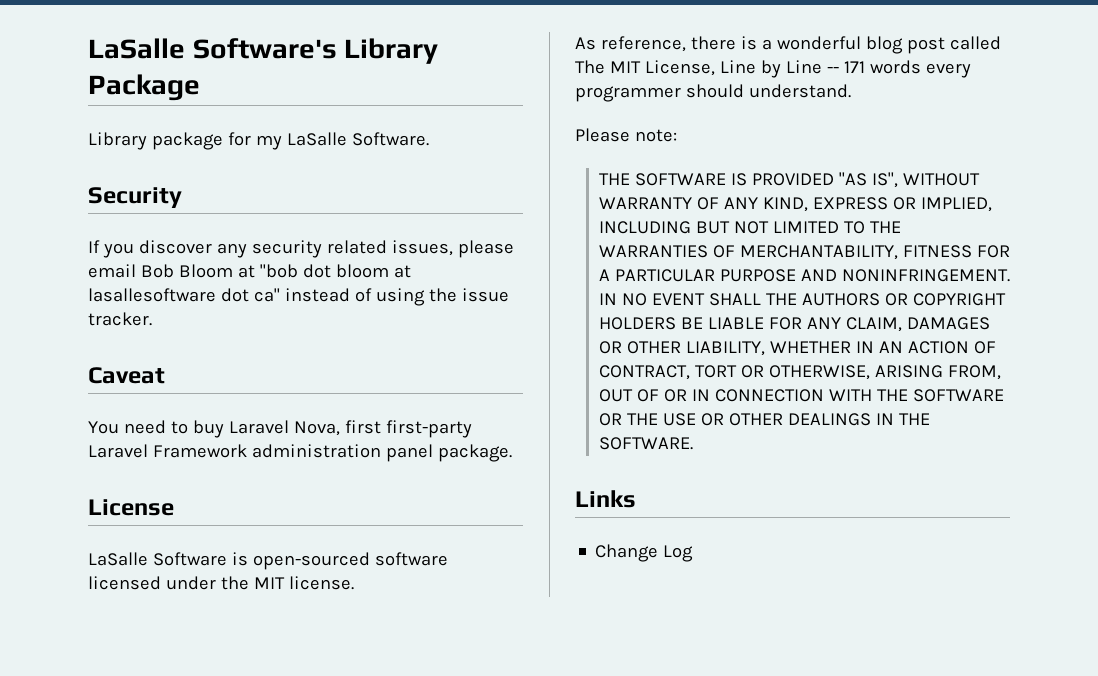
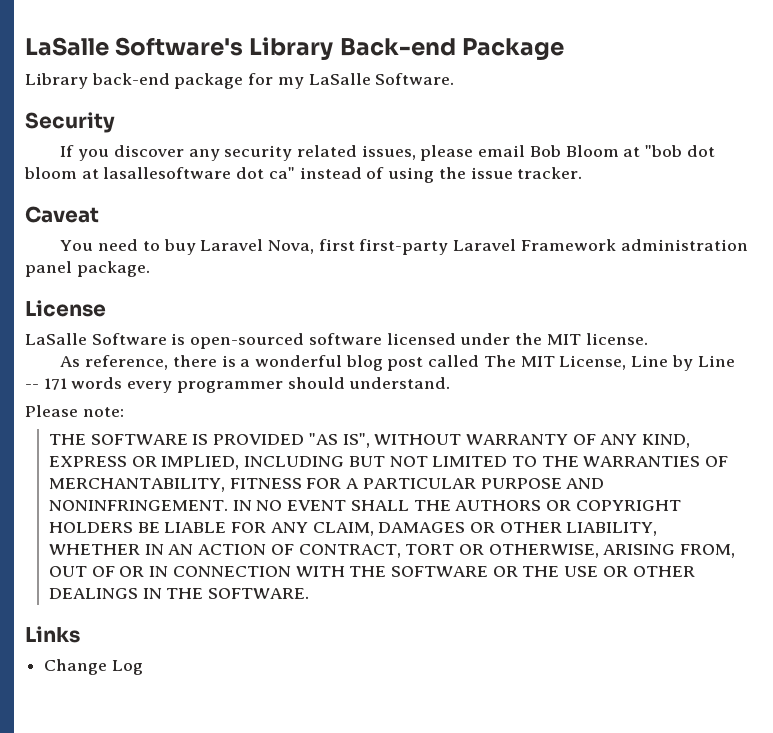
- LaSalle Software's Library Package
+ LaSalle Software's Library Back-end Package
- Library package for my LaSalle Software.
+ Library back-end package for my LaSalle Software.

